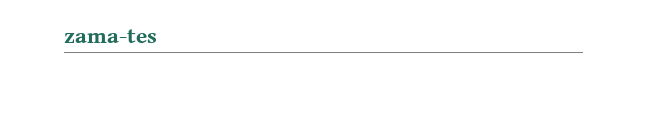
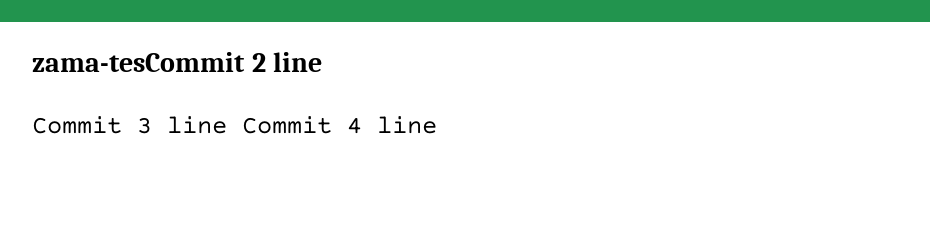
- zama-tes
+ zama-tesCommit 2 line
+ Commit 3 line Commit 4 line

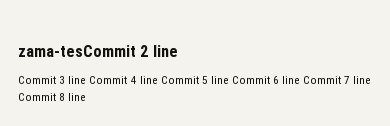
- Commit 3 line Commit 4 line
+ Commit 3 line Commit 4 line Commit 5 line Commit 6 line Commit 7 line Commit 8 line

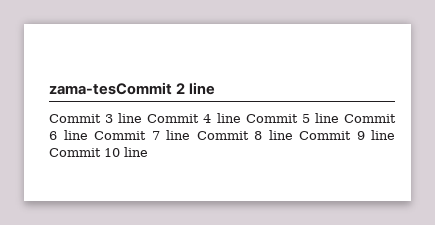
- Commit 3 line Commit 4 line Commit 5 line Commit 6 line Commit 7 line Commit 8 line
+ Commit 3 line Commit 4 line Commit 5 line Commit 6 line Commit 7 line Commit 8 line Commit 9 line Commit 10 line

